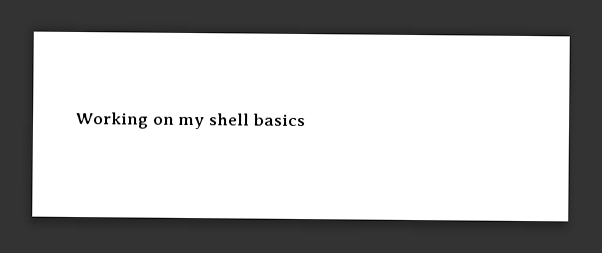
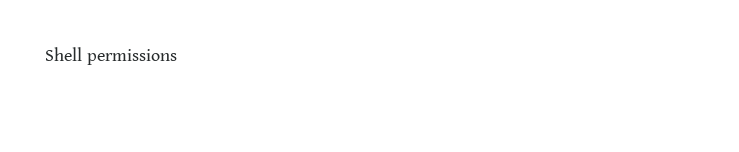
- Working on my shell basics
+ Shell permissions

